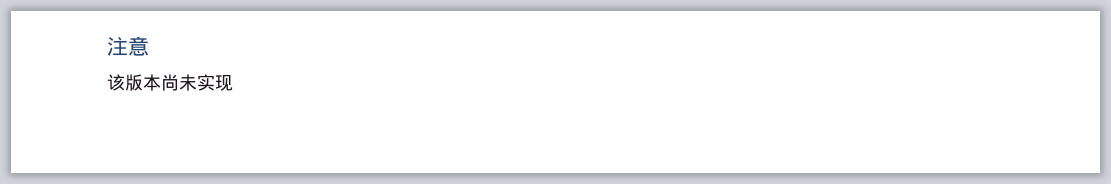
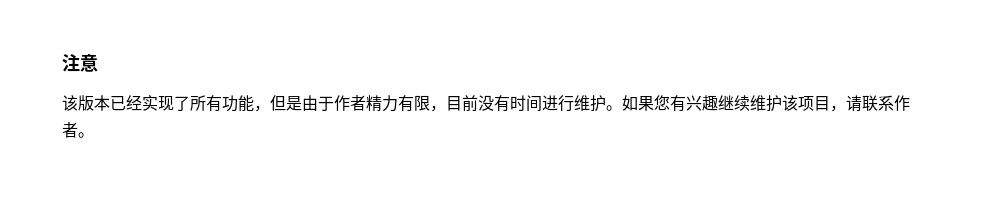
- 该版本尚未实现
+ 该版本已经实现了所有功能，但是由于作者精力有限，目前没有时间进行维护。如果您有兴趣继续维护该项目，请联系作者。

